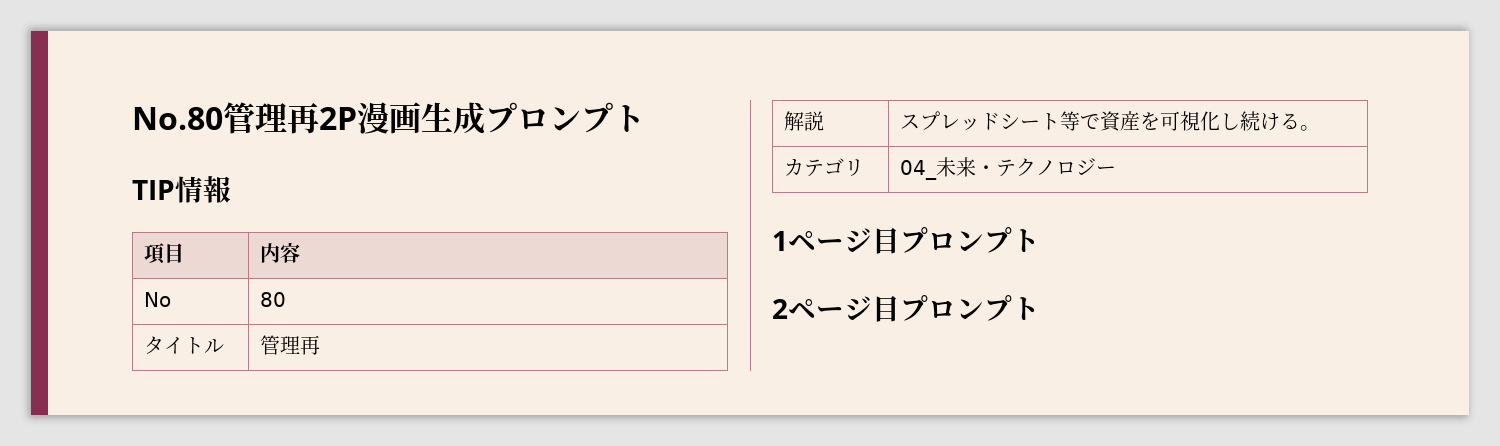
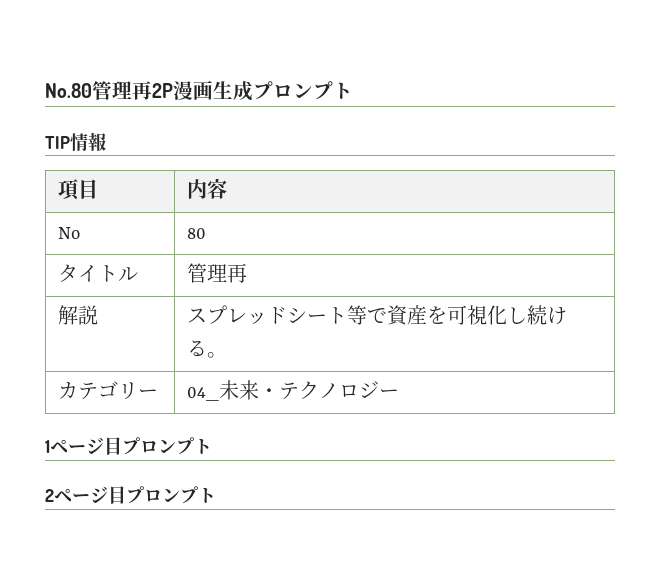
- カテゴリ | 04_未来・テクノロジー
+ カテゴリー | 04_未来・テクノロジー

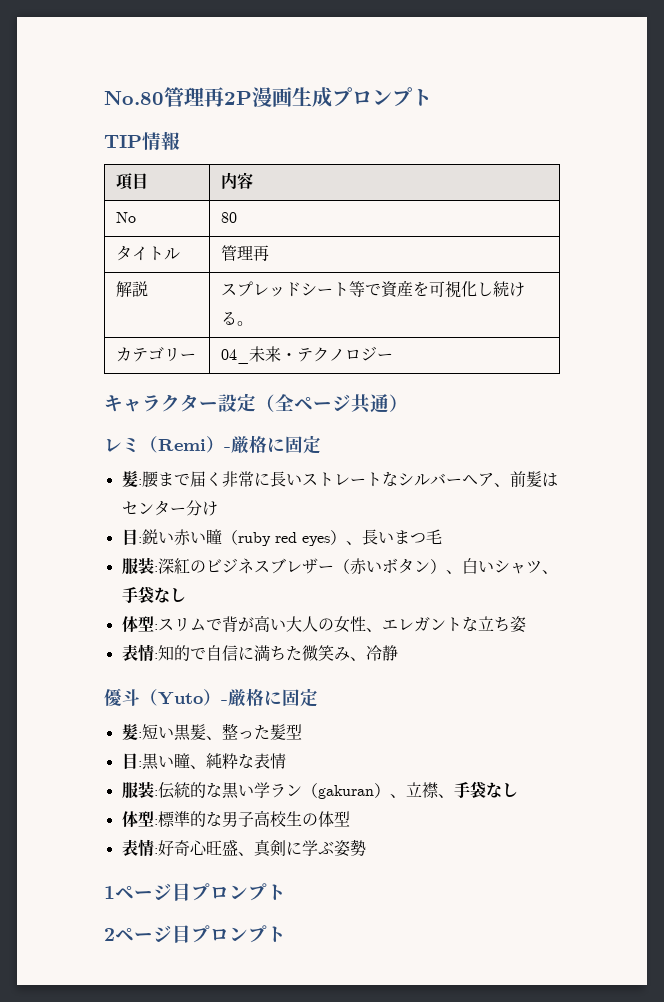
+ キャラクター設定（全ページ共通）
+ レミ（Remi）-厳格に固定
+ 髪:腰まで届く非常に長いストレートなシルバーヘア、前髪はセンター分け
+ 目:鋭い赤い瞳（ruby red eyes）、長いまつ毛
+ 服装:深紅のビジネスブレザー（赤いボタン）、白いシャツ、手袋なし
+ 体型:スリムで背が高い大人の女性、エレガントな立ち姿
+ 表情:知的で自信に満ちた微笑み、冷静
+ 優斗（Yuto）-厳格に固定
+ 髪:短い黒髪、整った髪型
+ 目:黒い瞳、純粋な表情
+ 服装:伝統的な黒い学ラン（gakuran）、立襟、手袋なし
+ 体型:標準的な男子高校生の体型
+ 表情:好奇心旺盛、真剣に学ぶ姿勢

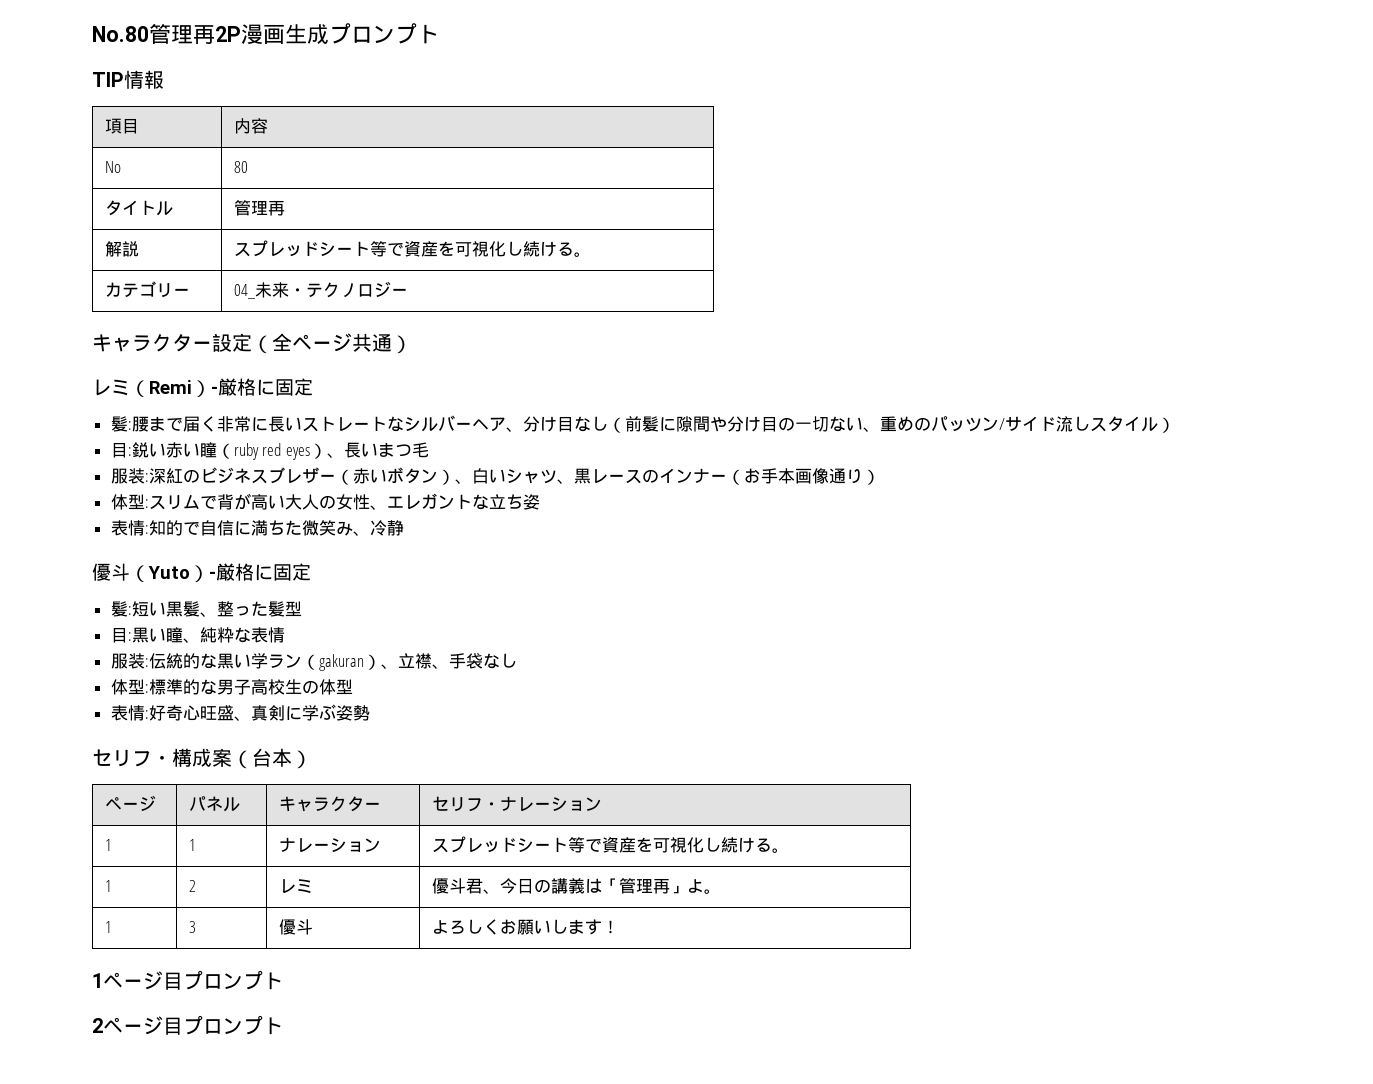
- 髪:腰まで届く非常に長いストレートなシルバーヘア、前髪はセンター分け
+ 髪:腰まで届く非常に長いストレートなシルバーヘア、分け目なし（前髪に隙間や分け目の一切ない、重めのパッツン/サイド流しスタイル）
- 服装:深紅のビジネスブレザー（赤いボタン）、白いシャツ、手袋なし
+ 服装:深紅のビジネスブレザー（赤いボタン）、白いシャツ、黒レースのインナー（お手本画像通り）
+ セリフ・構成案（台本）
+ ページ | パネル | キャラクター | セリフ・ナレーション
+ 1 | 1 | ナレーション | スプレッドシート等で資産を可視化し続ける。
+ 1 | 2 | レミ | 優斗君、今日の講義は「管理再」よ。
+ 1 | 3 | 優斗 | よろしくお願いします！

